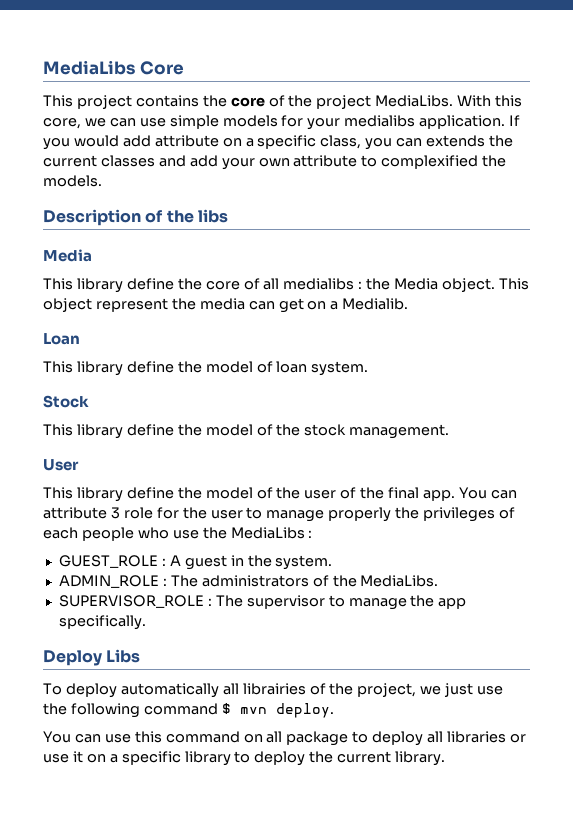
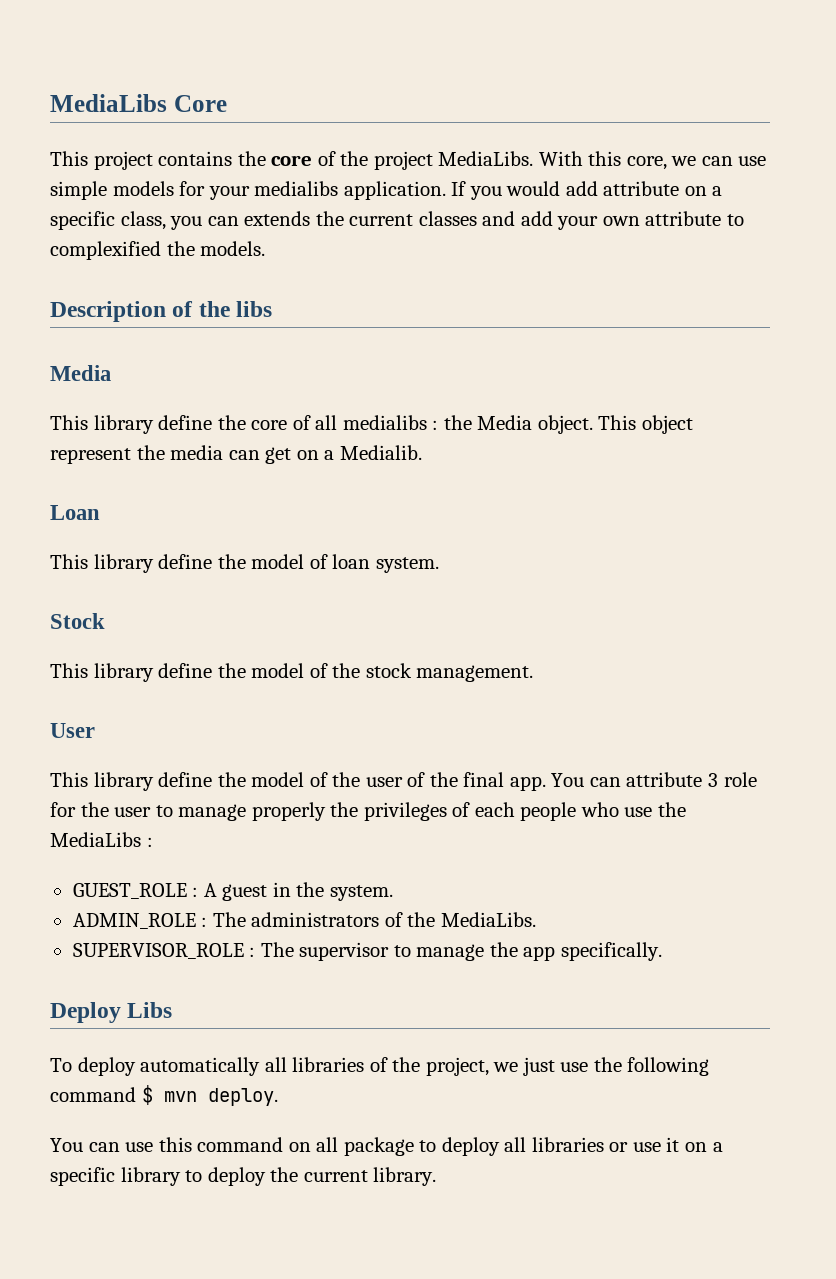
- To deploy automatically all librairies of the project, we just use the following command $ mvn deploy.
+ To deploy automatically all libraries of the project, we just use the following command $ mvn deploy.

